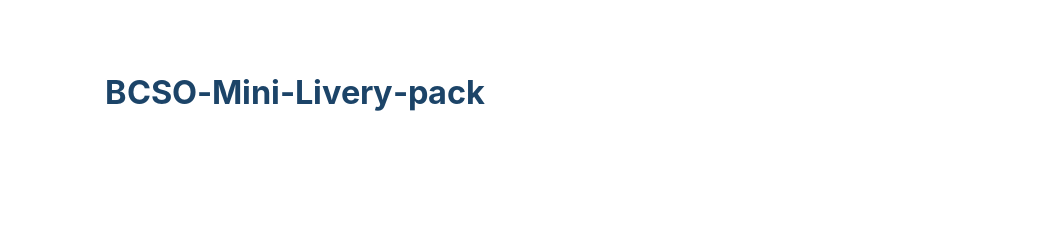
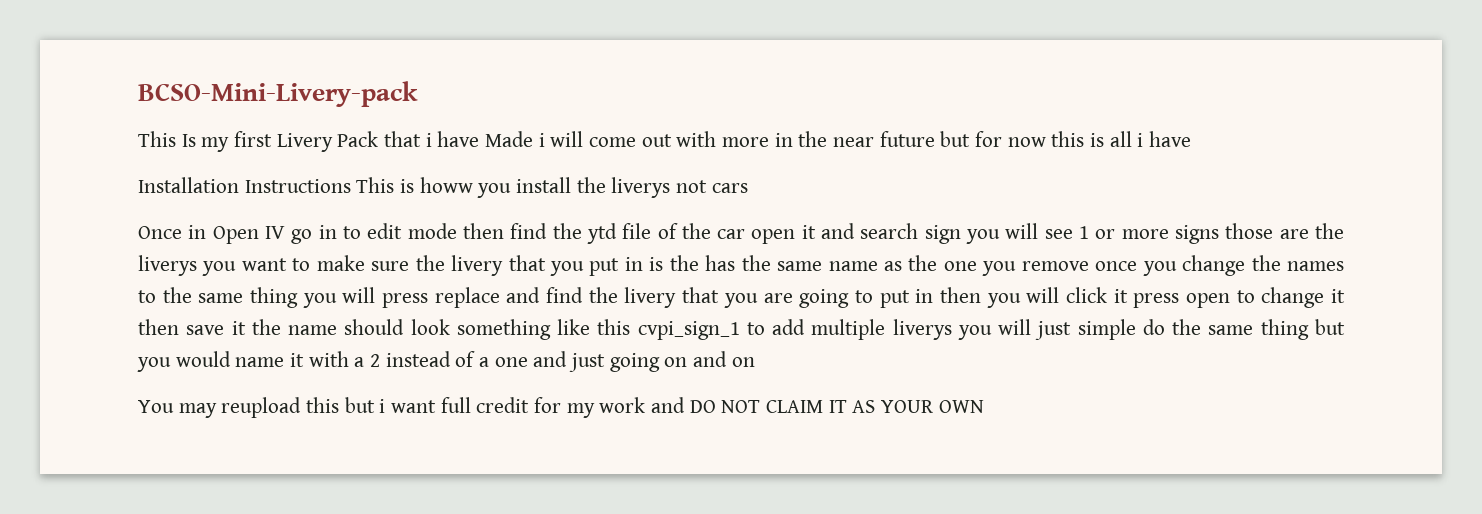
+ This Is my first Livery Pack that i have Made i will come out with more in the near future but for now this is all i have
+ Installation Instructions This is howw you install the liverys not cars
+ Once in Open IV go in to edit mode then find the ytd file of the car open it and search sign you will see 1 or more signs those are the liverys you want to make sure the livery that you put in is the has the same name as the one you remove once you change the names to the same thing you will press replace and find the livery that you are going to put in then you will click it press open to change it then save it the name should look something like this cvpi_sign_1 to add multiple liverys you will just simple do the same thing but you would name it with a 2 instead of a one and just going on and on
+ You may reupload this but i want full credit for my work and DO NOT CLAIM IT AS YOUR OWN

